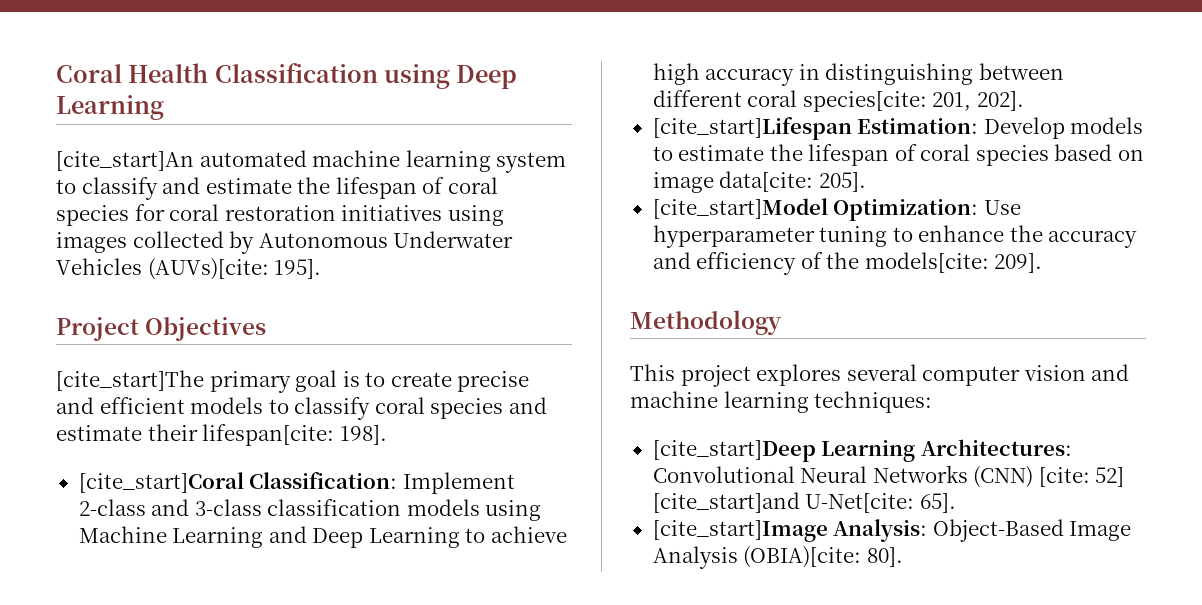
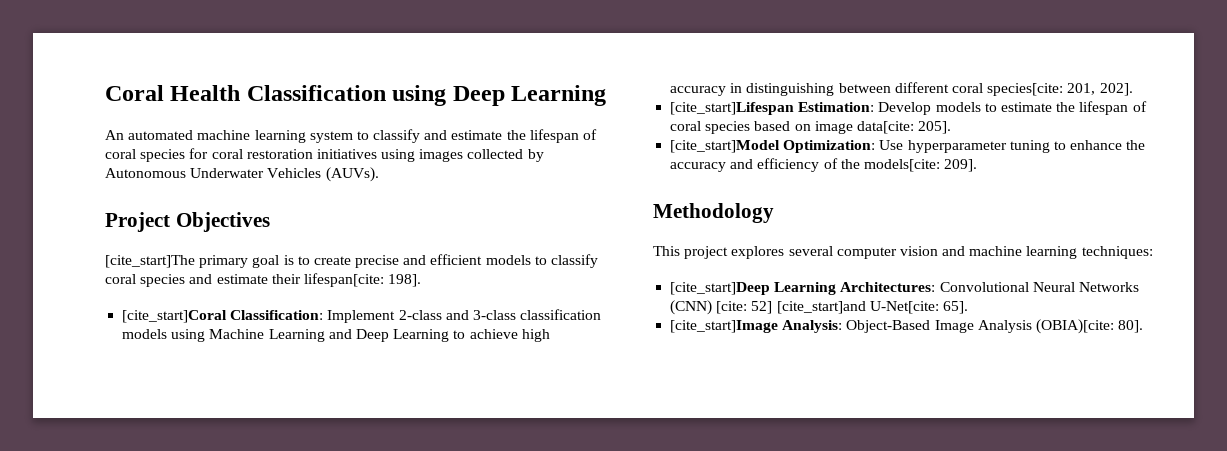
- [cite_start]An automated machine learning system to classify and estimate the lifespan of coral species for coral restoration initiatives using images collected by Autonomous Underwater Vehicles (AUVs)[cite: 195].
+ An automated machine learning system to classify and estimate the lifespan of coral species for coral restoration initiatives using images collected by Autonomous Underwater Vehicles (AUVs).

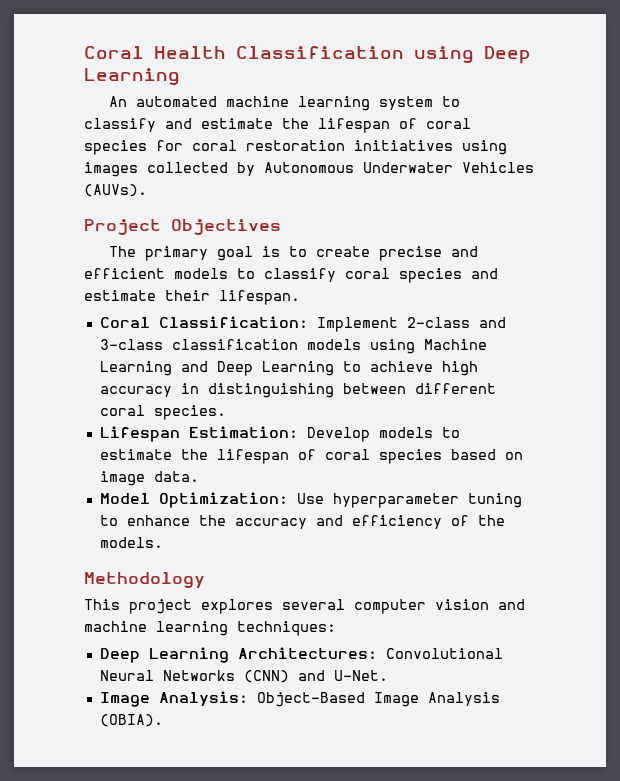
- [cite_start]The primary goal is to create precise and efficient models to classify coral species and estimate their lifespan[cite: 198].
- [cite_start]Coral Classification:
+ The primary goal is to create precise and efficient models to classify coral species and estimate their lifespan.
+ Coral Classification:
- Implement 2-class and 3-class classification models using Machine Learning and Deep Learning to achieve high accuracy in distinguishing between different coral species[cite: 201, 202].
- [cite_start]Lifespan Estimation:
+ Implement 2-class and 3-class classification models using Machine Learning and Deep Learning to achieve high accuracy in distinguishing between different coral species.
+ Lifespan Estimation:
- Develop models to estimate the lifespan of coral species based on image data[cite: 205].
- [cite_start]Model Optimization:
+ Develop models to estimate the lifespan of coral species based on image data.
+ Model Optimization:
- Use hyperparameter tuning to enhance the accuracy and efficiency of the models[cite: 209].
+ Use hyperparameter tuning to enhance the accuracy and efficiency of the models.
- [cite_start]Deep Learning Architectures: Convolutional Neural Networks (CNN) [cite: 52] [cite_start]and U-Net[cite: 65].
- [cite_start]Image Analysis: Object-Based Image Analysis (OBIA)[cite: 80].
+ Deep Learning Architectures: Convolutional Neural Networks (CNN) and U-Net.
+ Image Analysis: Object-Based Image Analysis (OBIA).

